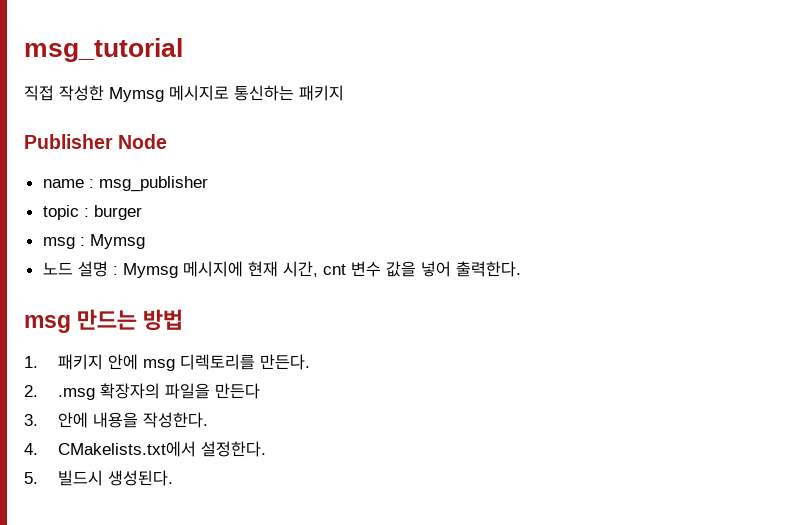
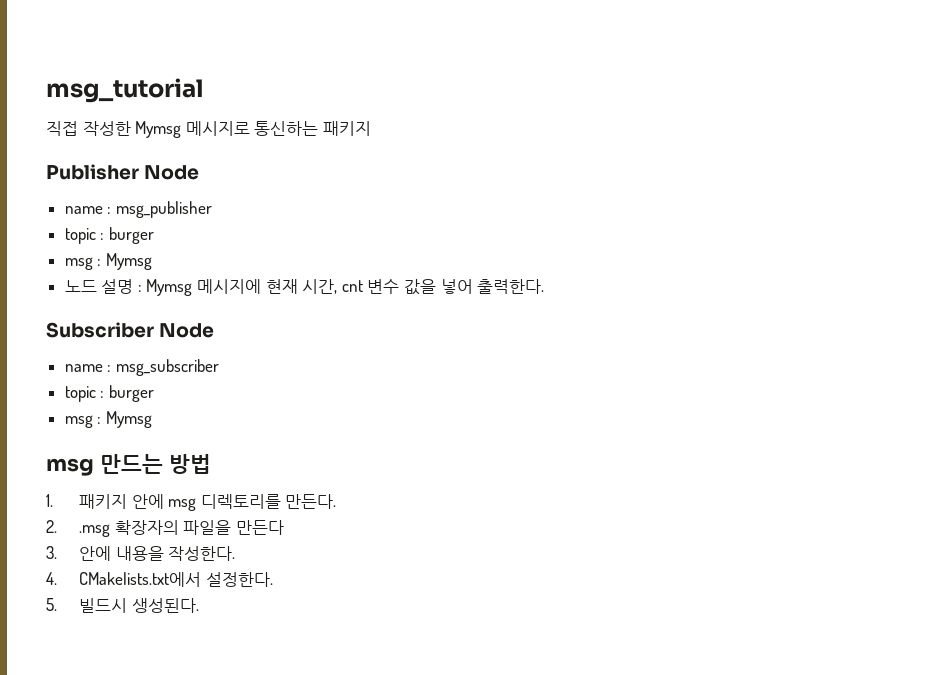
+ Subscriber Node
+ name : msg_subscriber
+ topic : burger
+ msg : Mymsg

